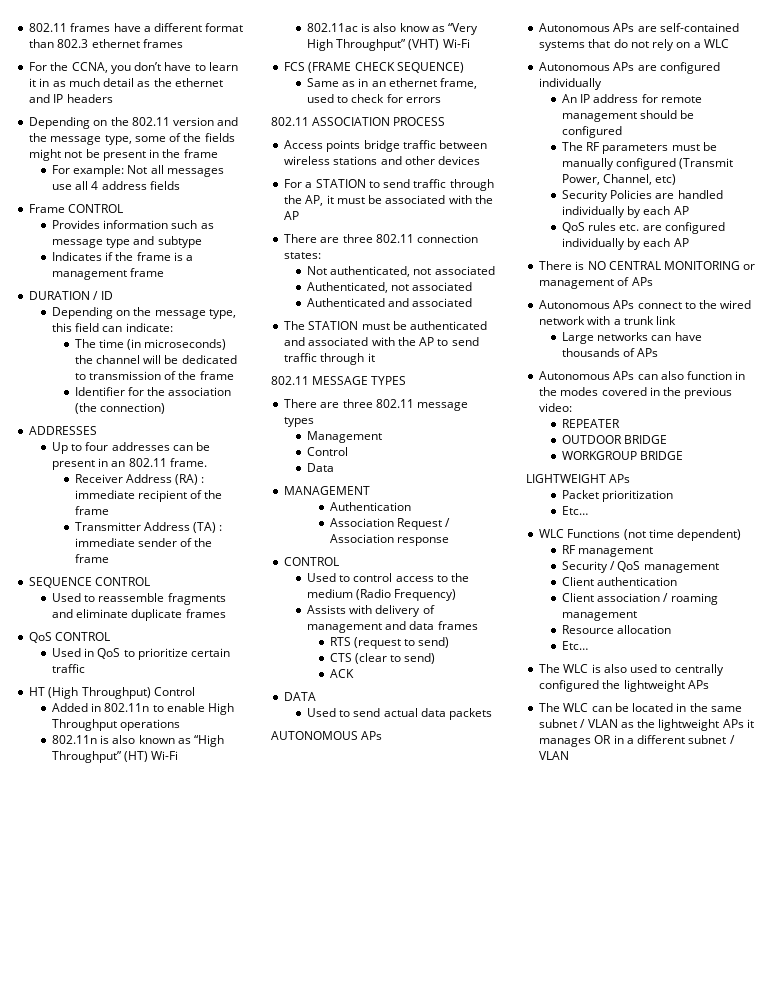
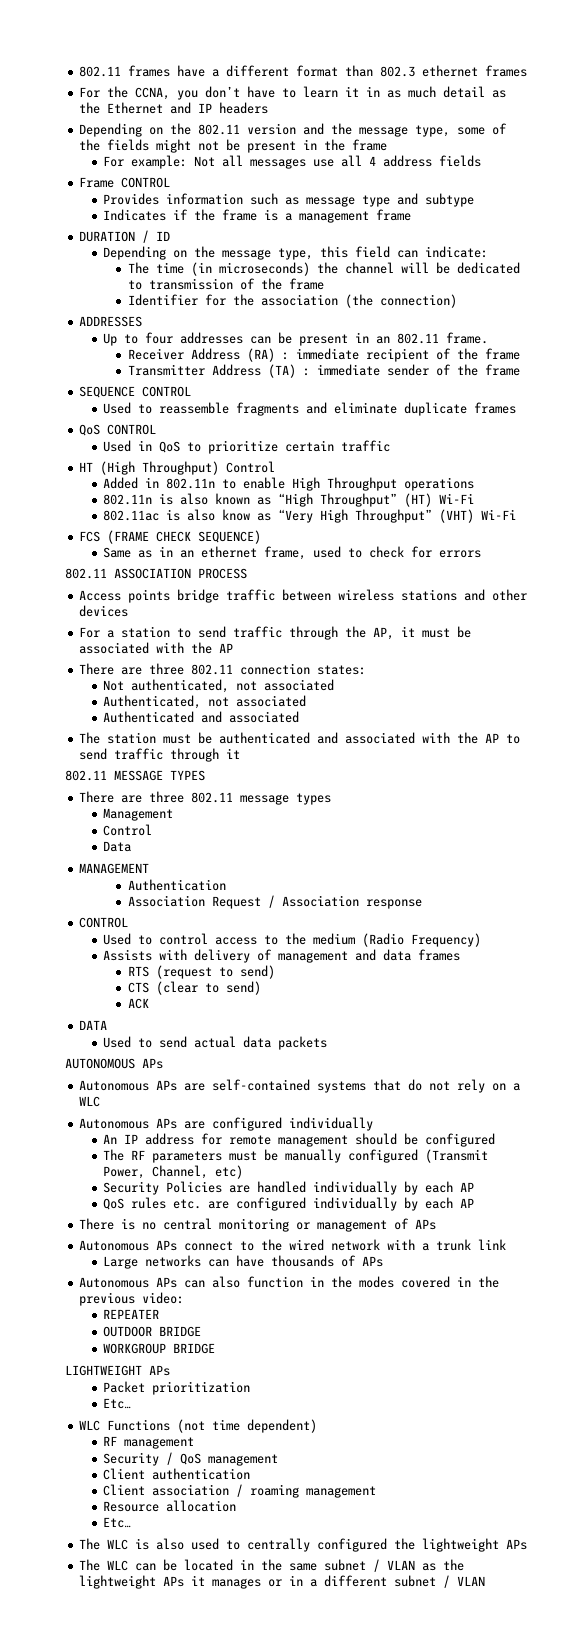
- For the CCNA, you don’t have to learn it in as much detail as the ethernet and IP headers
+ For the CCNA, you don’t have to learn it in as much detail as the Ethernet and IP headers
- For a STATION to send traffic through the AP, it must be associated with the AP
+ For a station to send traffic through the AP, it must be associated with the AP
- The STATION must be authenticated and associated with the AP to send traffic through it
+ The station must be authenticated and associated with the AP to send traffic through it
- There is NO CENTRAL MONITORING or management of APs
+ There is no central monitoring or management of APs
- The WLC can be located in the same subnet / VLAN as the lightweight APs it manages OR in a different subnet / VLAN
+ The WLC can be located in the same subnet / VLAN as the lightweight APs it manages or in a different subnet / VLAN

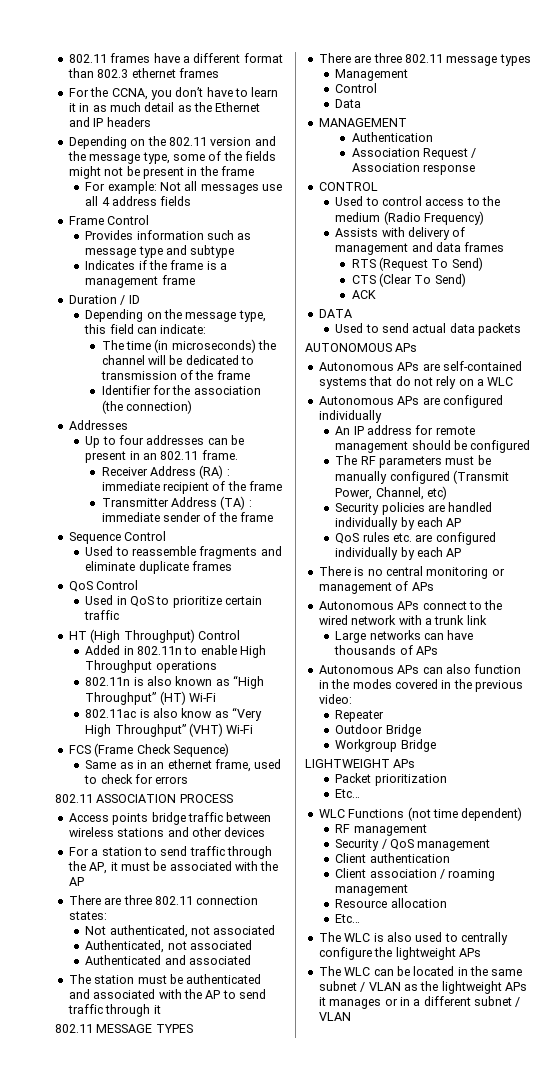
- Frame CONTROL
+ Frame Control
- DURATION / ID
+ Duration / ID
- ADDRESSES
+ Addresses
- SEQUENCE CONTROL
+ Sequence Control
- QoS CONTROL
+ QoS Control
- FCS (FRAME CHECK SEQUENCE)
+ FCS (Frame Check Sequence)
- RTS (request to send)
- CTS (clear to send)
+ RTS (Request To Send)
+ CTS (Clear To Send)
- Security Policies are handled individually by each AP
+ Security policies are handled individually by each AP
- REPEATER
- OUTDOOR BRIDGE
- WORKGROUP BRIDGE
+ Repeater
+ Outdoor Bridge
+ Workgroup Bridge
- The WLC is also used to centrally configured the lightweight APs
+ The WLC is also used to centrally configure the lightweight APs

